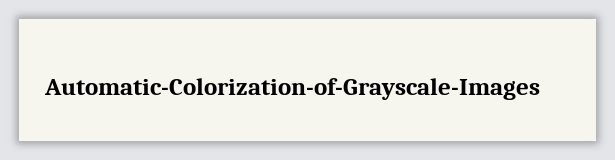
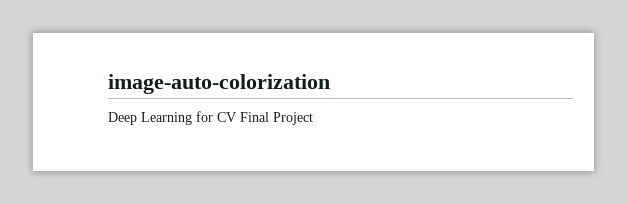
- Automatic-Colorization-of-Grayscale-Images
+ image-auto-colorization
+ Deep Learning for CV Final Project

